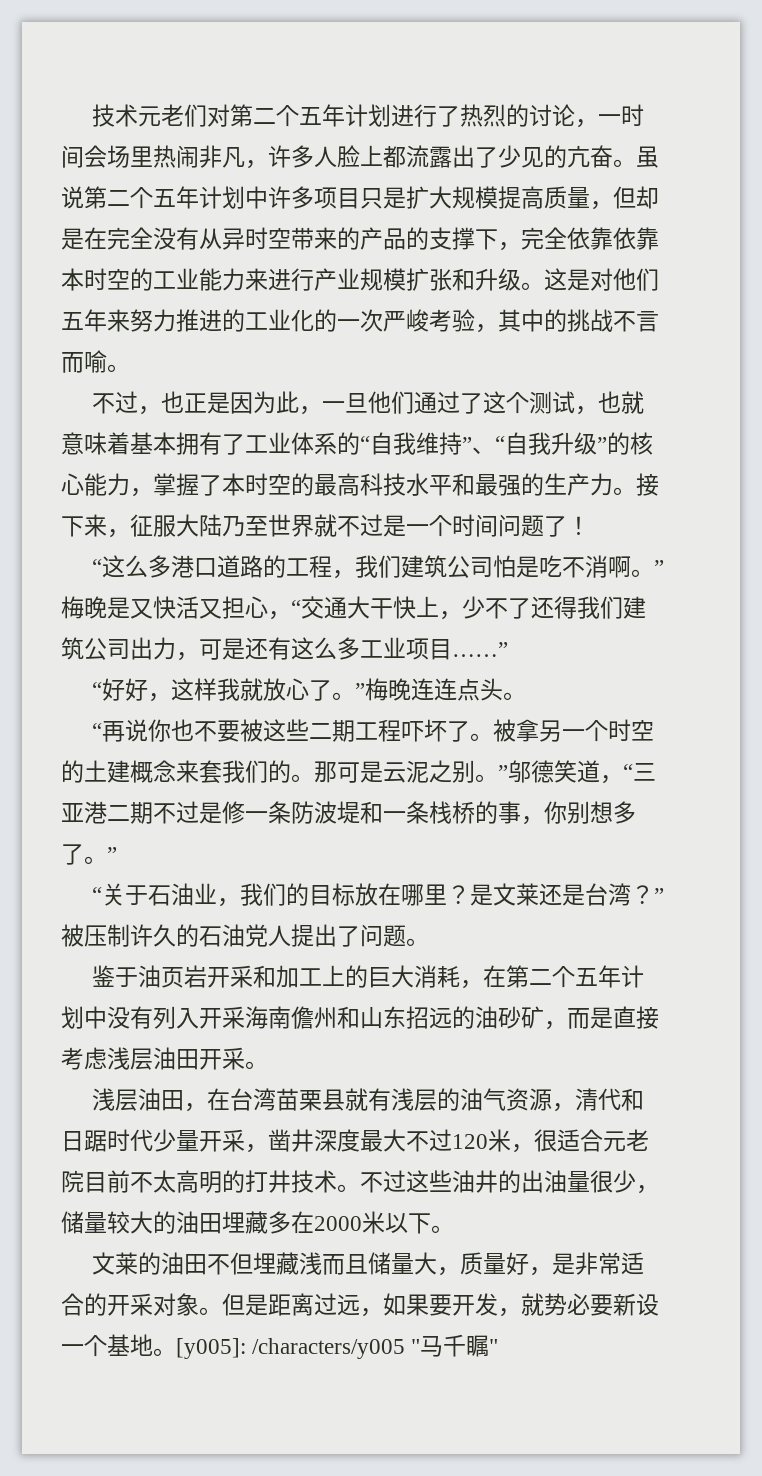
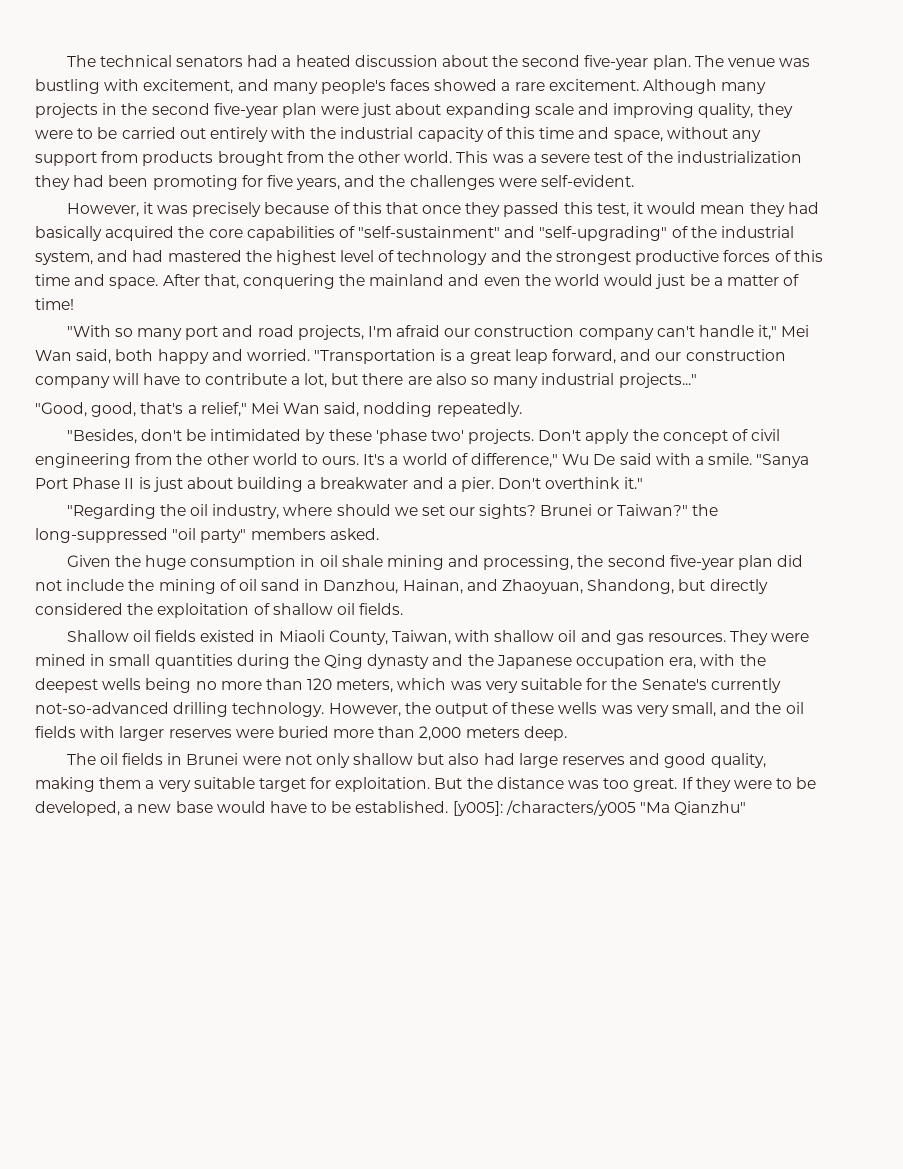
- 技术元老们对第二个五年计划进行了热烈的讨论，一时间会场里热闹非凡，许多人脸上都流露出了少见的亢奋。虽说第二个五年计划中许多项目只是扩大规模提高质量，但却是在完全没有从异时空带来的产品的支撑下，完全依靠依靠本时空的工业能力来进行产业规模扩张和升级。这是对他们五年来努力推进的工业化的一次严峻考验，其中的挑战不言而喻。
- 不过，也正是因为此，一旦他们通过了这个测试，也就意味着基本拥有了工业体系的“自我维持”、“自我升级”的核心能力，掌握了本时空的最高科技水平和最强的生产力。接下来，征服大陆乃至世界就不过是一个时间问题了！
- “这么多港口道路的工程，我们建筑公司怕是吃不消啊。”梅晚是又快活又担心，“交通大干快上，少不了还得我们建筑公司出力，可是还有这么多工业项目……”
- “好好，这样我就放心了。”梅晚连连点头。
- “再说你也不要被这些二期工程吓坏了。被拿另一个时空的土建概念来套我们的。那可是云泥之别。”邬德笑道，“三亚港二期不过是修一条防波堤和一条栈桥的事，你别想多了。”
- “关于石油业，我们的目标放在哪里？是文莱还是台湾？”被压制许久的石油党人提出了问题。
- 鉴于油页岩开采和加工上的巨大消耗，在第二个五年计划中没有列入开采海南儋州和山东招远的油砂矿，而是直接考虑浅层油田开采。
- 浅层油田，在台湾苗栗县就有浅层的油气资源，清代和日踞时代少量开采，凿井深度最大不过120米，很适合元老院目前不太高明的打井技术。不过这些油井的出油量很少，储量较大的油田埋藏多在2000米以下。
- 文莱的油田不但埋藏浅而且储量大，质量好，是非常适合的开采对象。但是距离过远，如果要开发，就势必要新设一个基地。[y005]: /characters/y005 "马千瞩"
+ The technical senators had a heated discussion about the second five-year plan. The venue was bustling with excitement, and many people's faces showed a rare excitement. Although many projects in the second five-year plan were just about expanding scale and improving quality, they were to be carried out entirely with the industrial capacity of this time and space, without any support from products brought from the other world. This was a severe test of the industrialization they had been promoting for five years, and the challenges were self-evident.
+ However, it was precisely because of this that once they passed this test, it would mean they had basically acquired the core capabilities of "self-sustainment" and "self-upgrading" of the industrial system, and had mastered the highest level of technology and the strongest productive forces of this time and space. After that, conquering the mainland and even the world would just be a matter of time!
+ "With so many port and road projects, I'm afraid our construction company can't handle it," Mei Wan said, both happy and worried. "Transportation is a great leap forward, and our construction company will have to contribute a lot, but there are also so many industrial projects..."
+ "Good, good, that's a relief," Mei Wan said, nodding repeatedly.
+ "Besides, don't be intimidated by these 'phase two' projects. Don't apply the concept of civil engineering from the other world to ours. It's a world of difference," Wu De said with a smile. "Sanya Port Phase II is just about building a breakwater and a pier. Don't overthink it."
+ "Regarding the oil industry, where should we set our sights? Brunei or Taiwan?" the long-suppressed "oil party" members asked.
+ Given the huge consumption in oil shale mining and processing, the second five-year plan did not include the mining of oil sand in Danzhou, Hainan, and Zhaoyuan, Shandong, but directly considered the exploitation of shallow oil fields.
+ Shallow oil fields existed in Miaoli County, Taiwan, with shallow oil and gas resources. They were mined in small quantities during the Qing dynasty and the Japanese occupation era, with the deepest wells being no more than 120 meters, which was very suitable for the Senate's currently not-so-advanced drilling technology. However, the output of these wells was very small, and the oil fields with larger reserves were buried more than 2,000 meters deep.
+ The oil fields in Brunei were not only shallow but also had large reserves and good quality, making them a very suitable target for exploitation. But the distance was too great. If they were to be developed, a new base would have to be established. [y005]: /characters/y005 "Ma Qianzhu"

